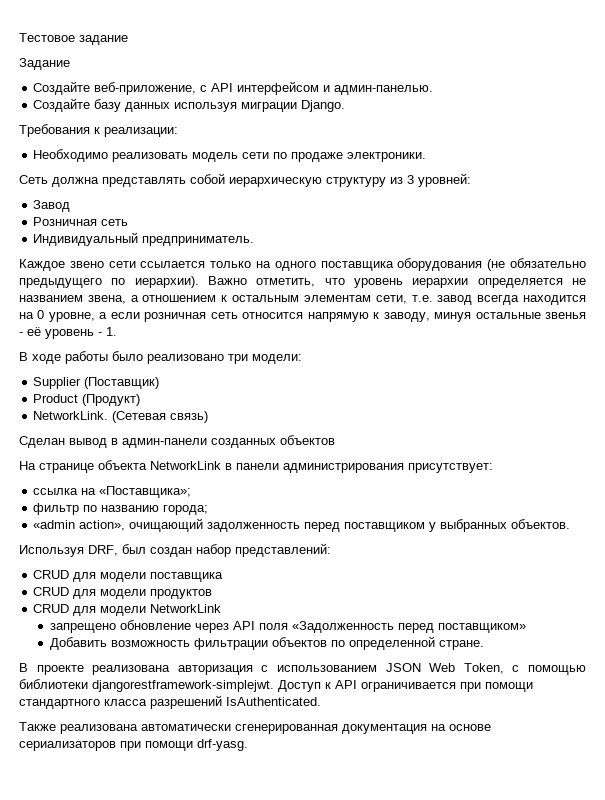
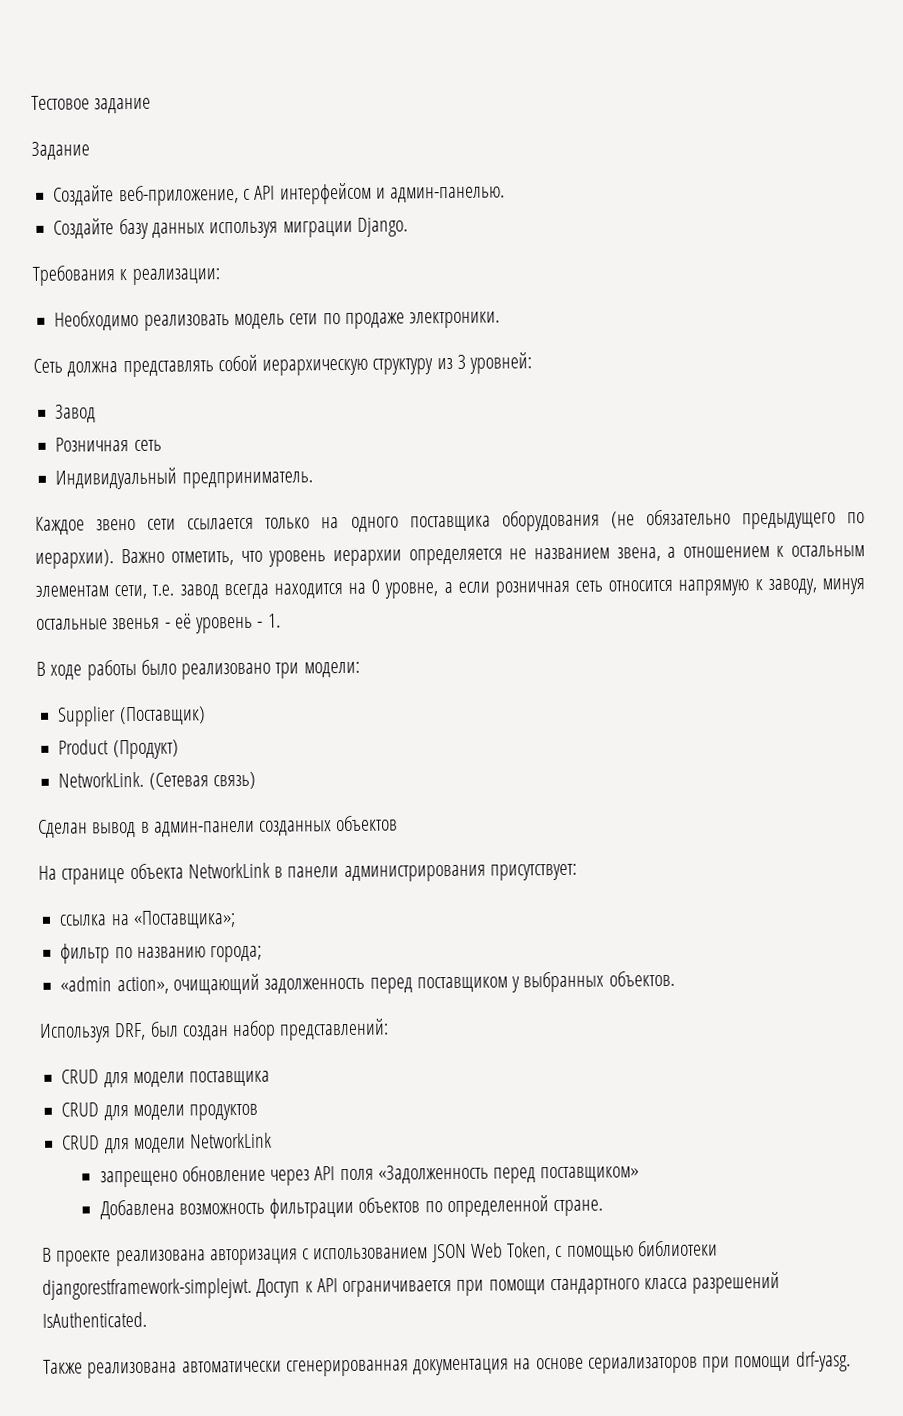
- Добавить возможность фильтрации объектов по определенной стране.
+ Добавлена возможность фильтрации объектов по определенной стране.

